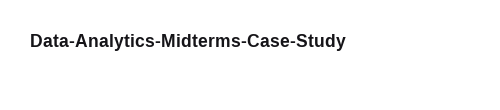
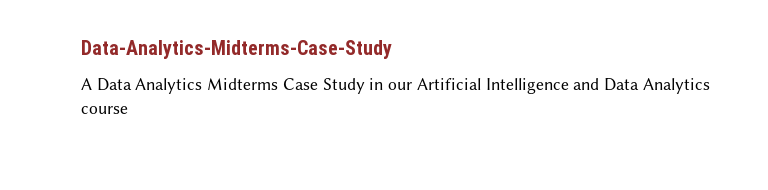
+ A Data Analytics Midterms Case Study in our Artificial Intelligence and Data Analytics course

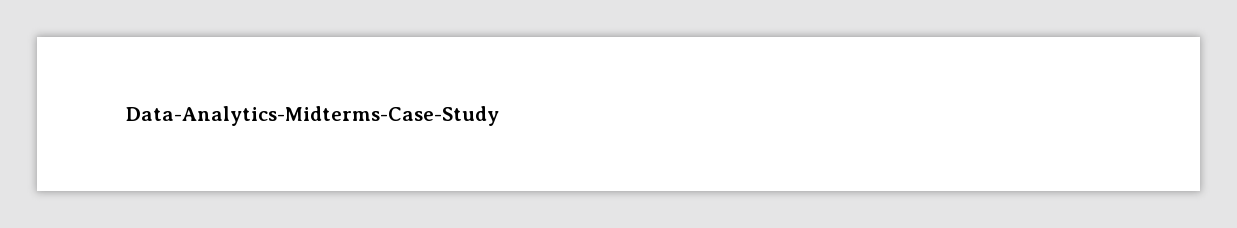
- A Data Analytics Midterms Case Study in our Artificial Intelligence and Data Analytics course

